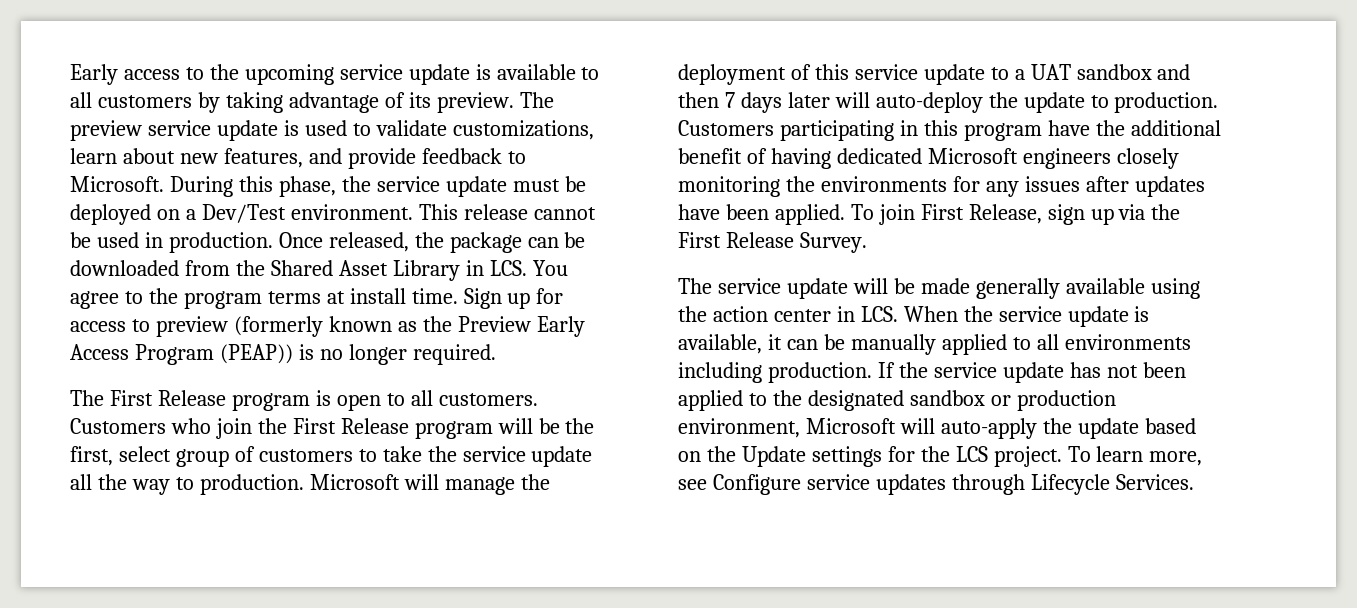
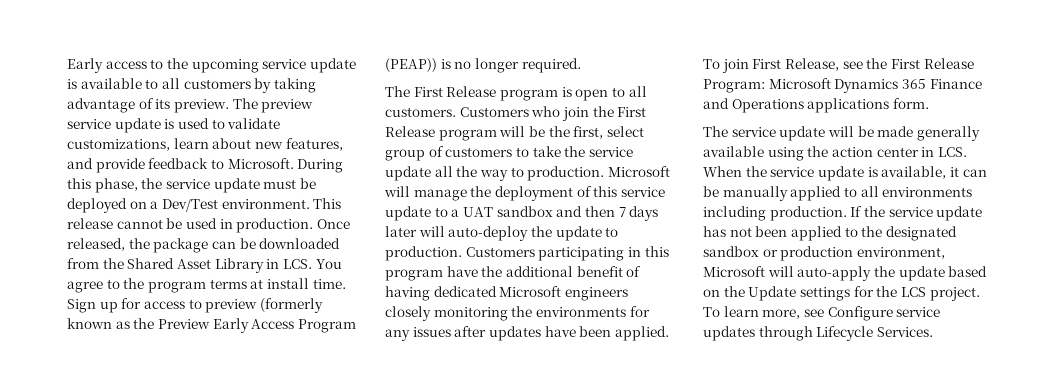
- To join First Release, sign up via the First Release Survey.
+ To join First Release, see the First Release Program: Microsoft Dynamics 365 Finance and Operations applications form.

